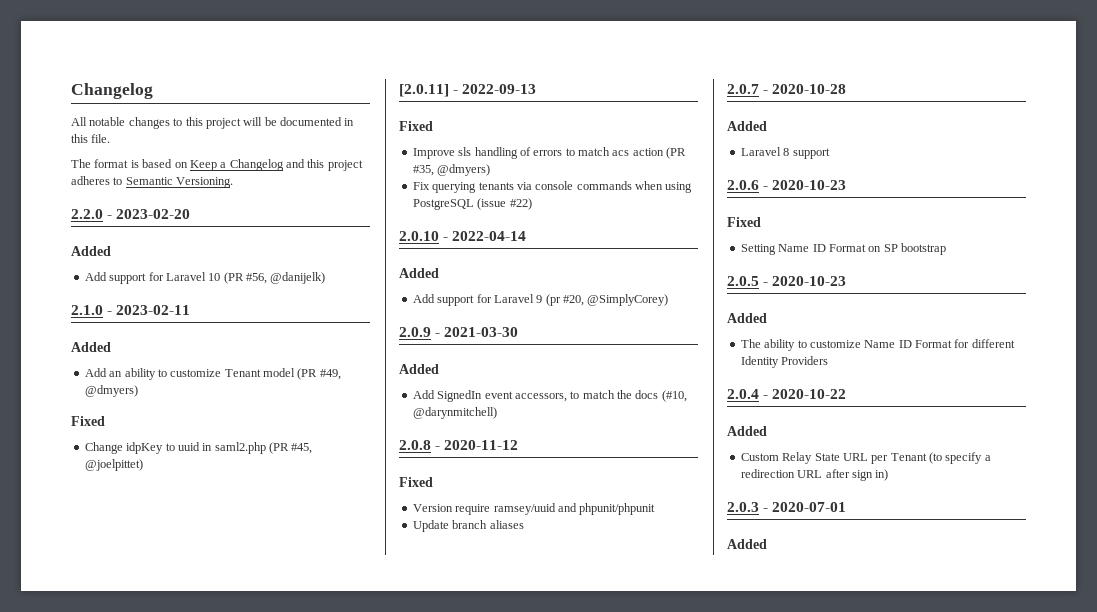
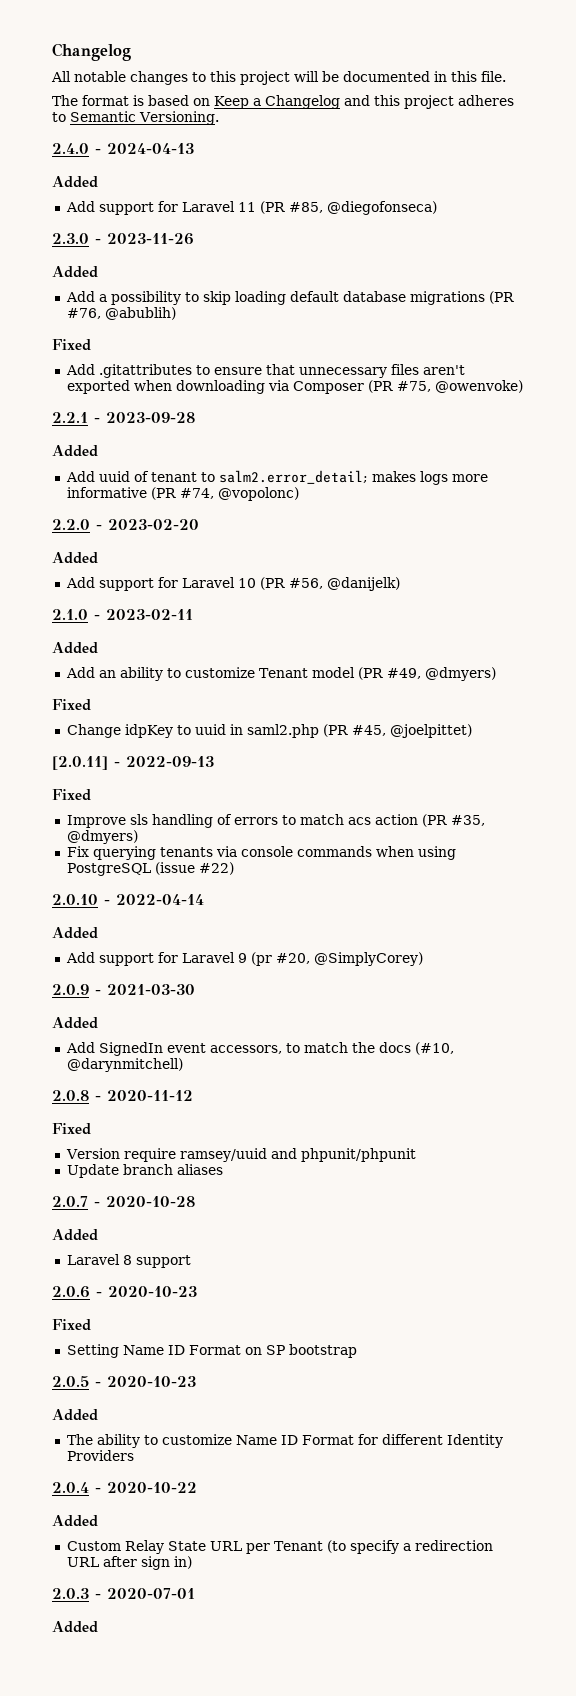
+ 2.4.0 - 2024-04-13
+ Added
+ Add support for Laravel 11 (PR #85, @diegofonseca)
+ 2.3.0 - 2023-11-26
+ Added
+ Add a possibility to skip loading default database migrations (PR #76, @abublih)
+ Fixed
+ Add .gitattributes to ensure that unnecessary files aren't exported when downloading via Composer (PR #75, @owenvoke)
+ 2.2.1 - 2023-09-28
+ Added
+ Add uuid of tenant to salm2.error_detail; makes logs more informative (PR #74, @vopolonc)

